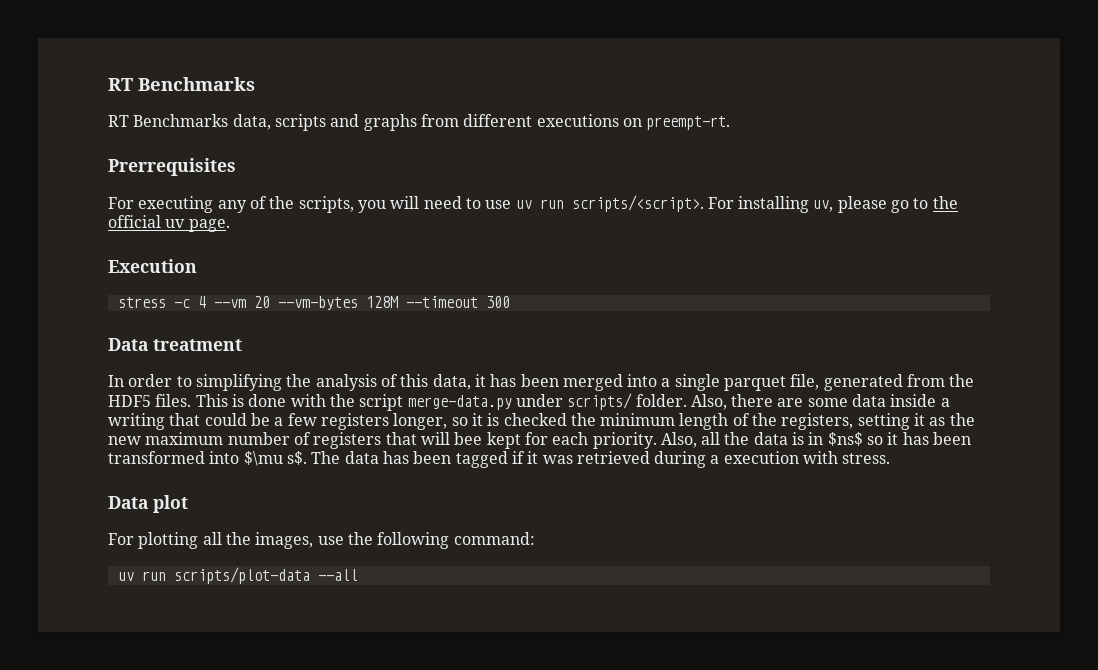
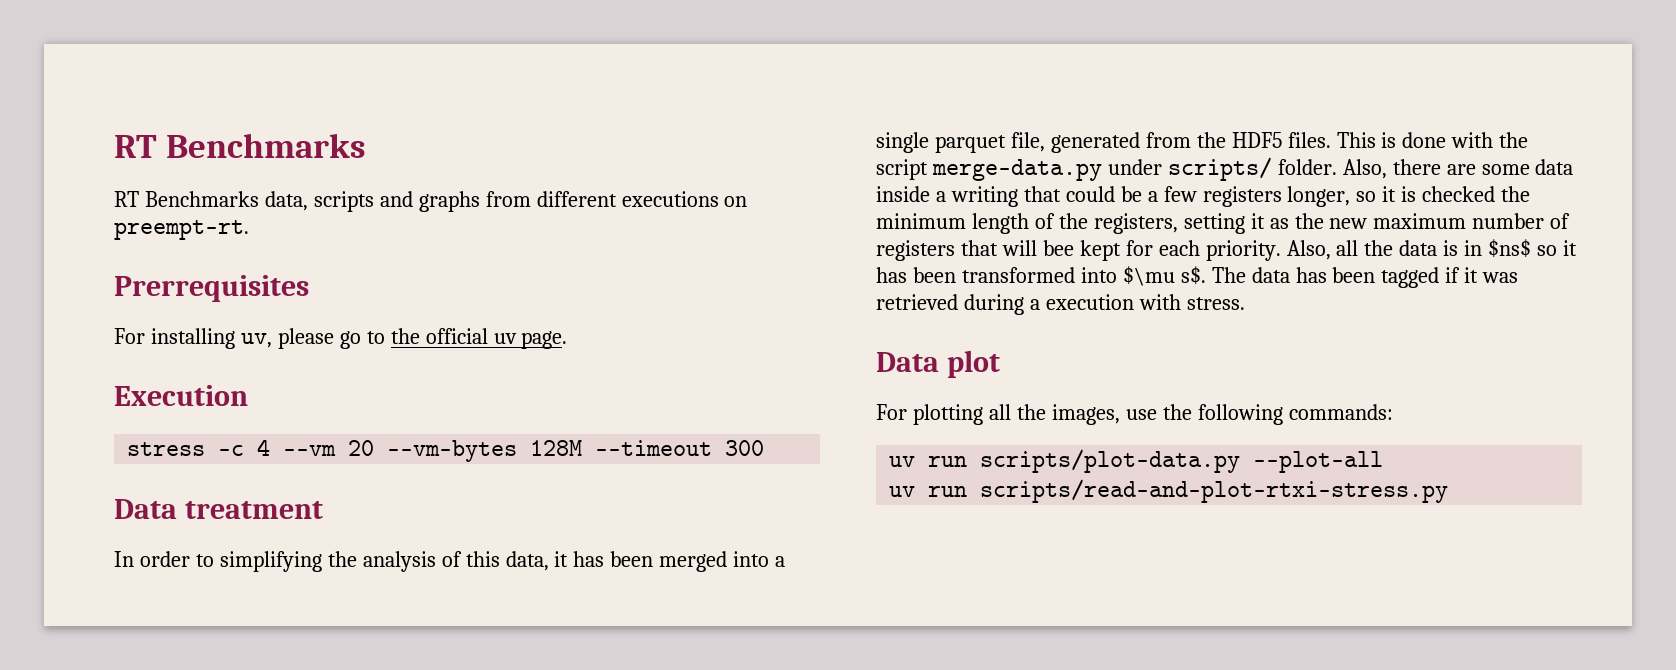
- For executing any of the scripts, you will need to use uv run scripts/<script>. For installing uv, please go to the official uv page.
+ For installing uv, please go to the official uv page.
- For plotting all the images, use the following command:
- uv run scripts/plot-data --all
+ For plotting all the images, use the following commands:
+ uv run scripts/plot-data.py --plot-all
+ uv run scripts/read-and-plot-rtxi-stress.py

